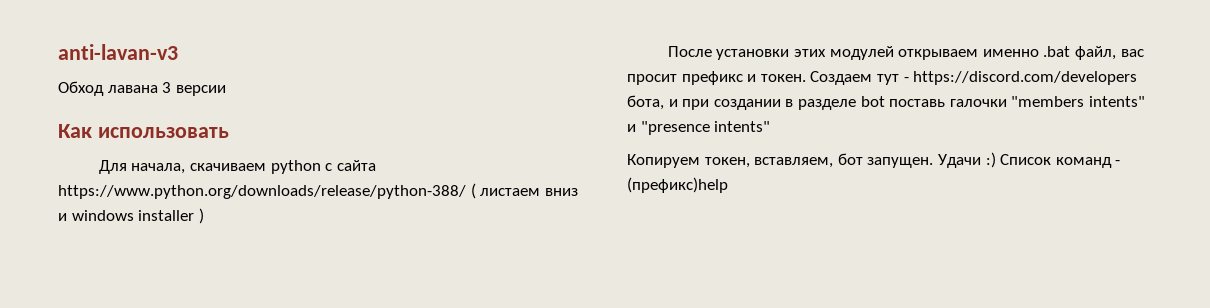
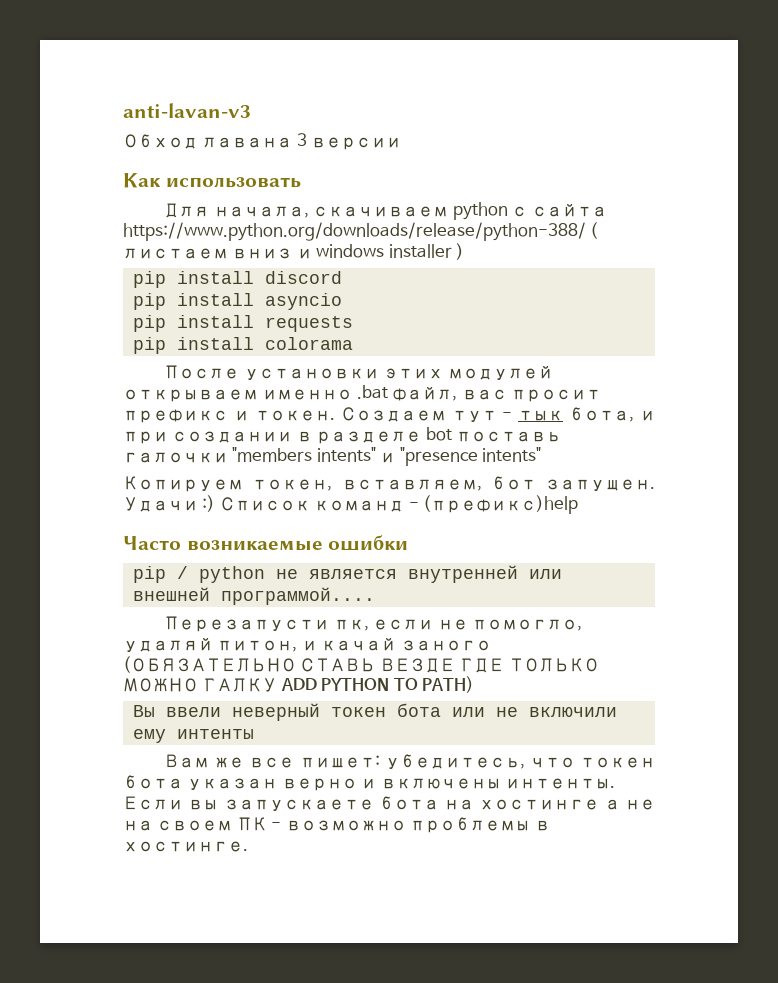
+ pip install discord
+ pip install asyncio
+ pip install requests
+ pip install colorama
- Создаем тут - https://discord.com/developers бота, и при создании в разделе bot поставь галочки "members intents" и "presence intents"
+ Создаем тут - тык бота, и при создании в разделе bot поставь галочки "members intents" и "presence intents"
+ Часто возникаемые ошибки
+ pip / python не является внутренней или внешней программой....
+ Перезапусти пк, если не помогло, удаляй питон, и качай заного (ОБЯЗАТЕЛЬНО СТАВЬ ВЕЗДЕ ГДЕ ТОЛЬКО МОЖНО ГАЛКУ ADD PYTHON TO PATH)
+ Вы ввели неверный токен бота или не включили ему интенты
+ Вам же все пишет: убедитесь, что токен бота указан верно и включены интенты. Если вы запускаете бота на хостинге а не на своем ПК - возможно проблемы в хостинге.

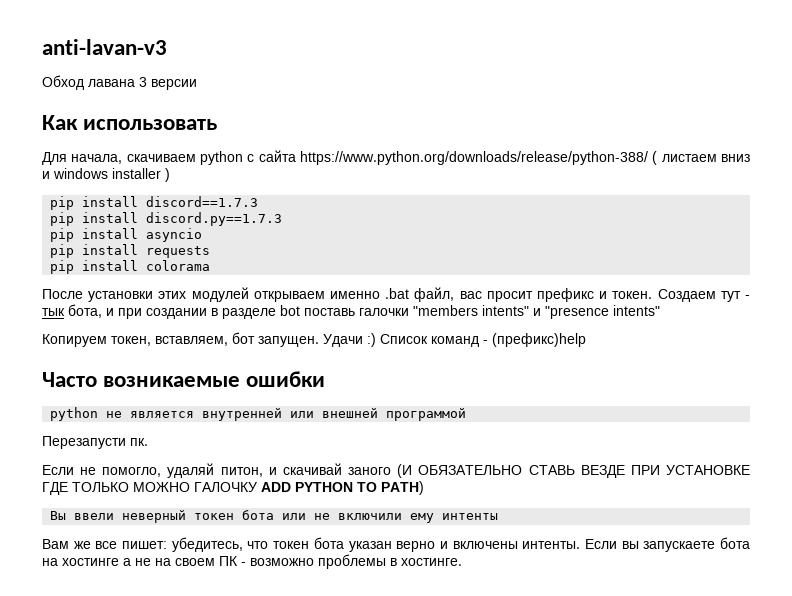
- pip install discord
+ pip install discord==1.7.3
+ pip install discord.py==1.7.3
- pip / python не является внутренней или внешней программой....
+ python не является внутренней или внешней программой
- Перезапусти пк, если не помогло, удаляй питон, и качай заного (ОБЯЗАТЕЛЬНО СТАВЬ ВЕЗДЕ ГДЕ ТОЛЬКО МОЖНО ГАЛКУ ADD PYTHON TO PATH)
+ Перезапусти пк.
+ Если не помогло, удаляй питон, и скачивай заного (И ОБЯЗАТЕЛЬНО СТАВЬ ВЕЗДЕ ПРИ УСТАНОВКЕ ГДЕ ТОЛЬКО МОЖНО ГАЛОЧКУ ADD PYTHON TO PATH)

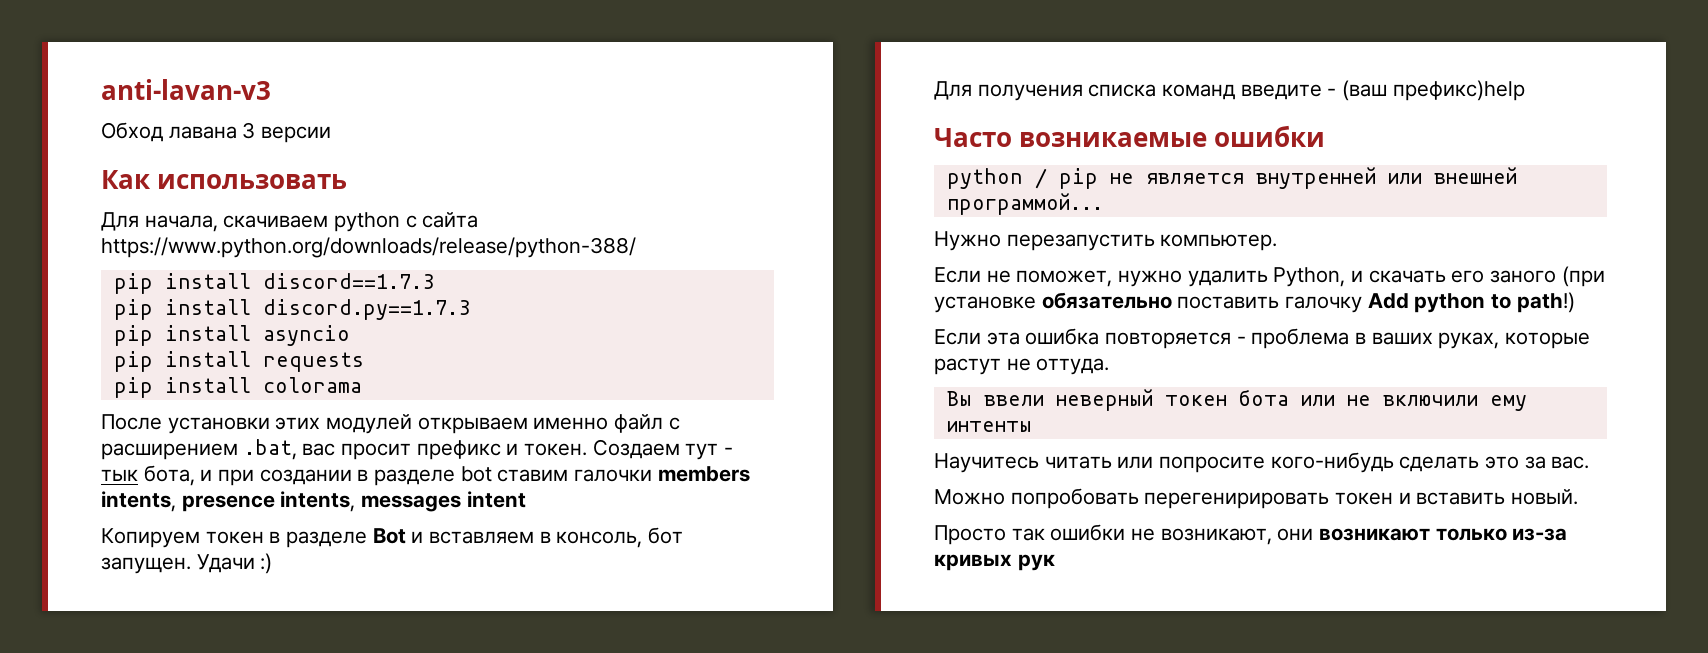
- Для начала, скачиваем python с сайта https://www.python.org/downloads/release/python-388/ ( листаем вниз и windows installer )
+ Для начала, скачиваем python с сайта https://www.python.org/downloads/release/python-388/
- После установки этих модулей открываем именно .bat файл, вас просит префикс и токен.
+ После установки этих модулей открываем именно файл с расширением .bat, вас просит префикс и токен.
- Создаем тут - тык бота, и при создании в разделе bot поставь галочки "members intents" и "presence intents"
- Копируем токен, вставляем, бот запущен. Удачи :) Список команд - (префикс)help
+ Создаем тут - тык бота, и при создании в разделе bot ставим галочки members intents, presence intents, messages intent
+ Копируем токен в разделе Bot и вставляем в консоль, бот запущен. Удачи :)
+ Для получения списка команд введите - (ваш префикс)help
- python не является внутренней или внешней программой
- Перезапусти пк.
- Если не помогло, удаляй питон, и скачивай заного (И ОБЯЗАТЕЛЬНО СТАВЬ ВЕЗДЕ ПРИ УСТАНОВКЕ ГДЕ ТОЛЬКО МОЖНО ГАЛОЧКУ ADD PYTHON TO PATH)
+ python / pip не является внутренней или внешней программой...
+ Нужно перезапустить компьютер.
+ Если не поможет, нужно удалить Python, и скачать его заного (при установке обязательно поставить галочку Add python to path!)
+ Если эта ошибка повторяется - проблема в ваших руках, которые растут не оттуда.
- Вам же все пишет: убедитесь, что токен бота указан верно и включены интенты. Если вы запускаете бота на хостинге а не на своем ПК - возможно проблемы в хостинге.
+ Научитесь читать или попросите кого-нибудь сделать это за вас.
+ Можно попробовать перегенирировать токен и вставить новый.
+ Просто так ошибки не возникают, они возникают только из-за кривых рук

